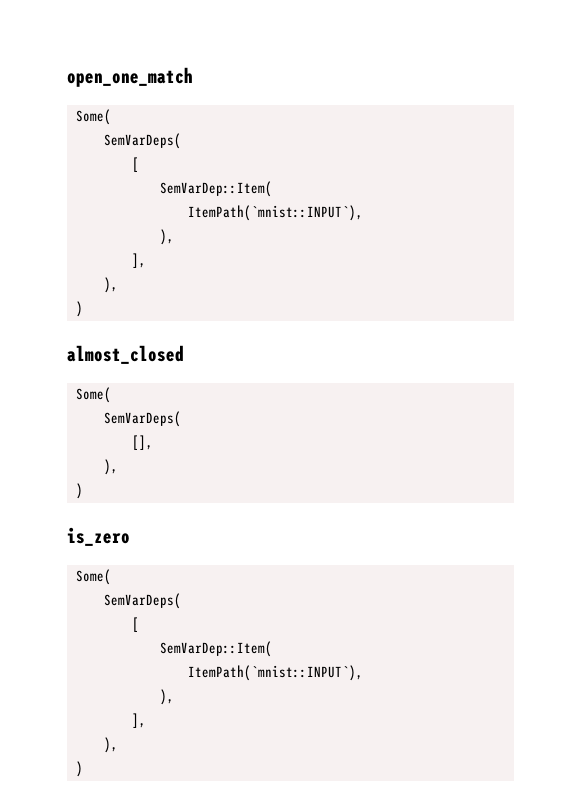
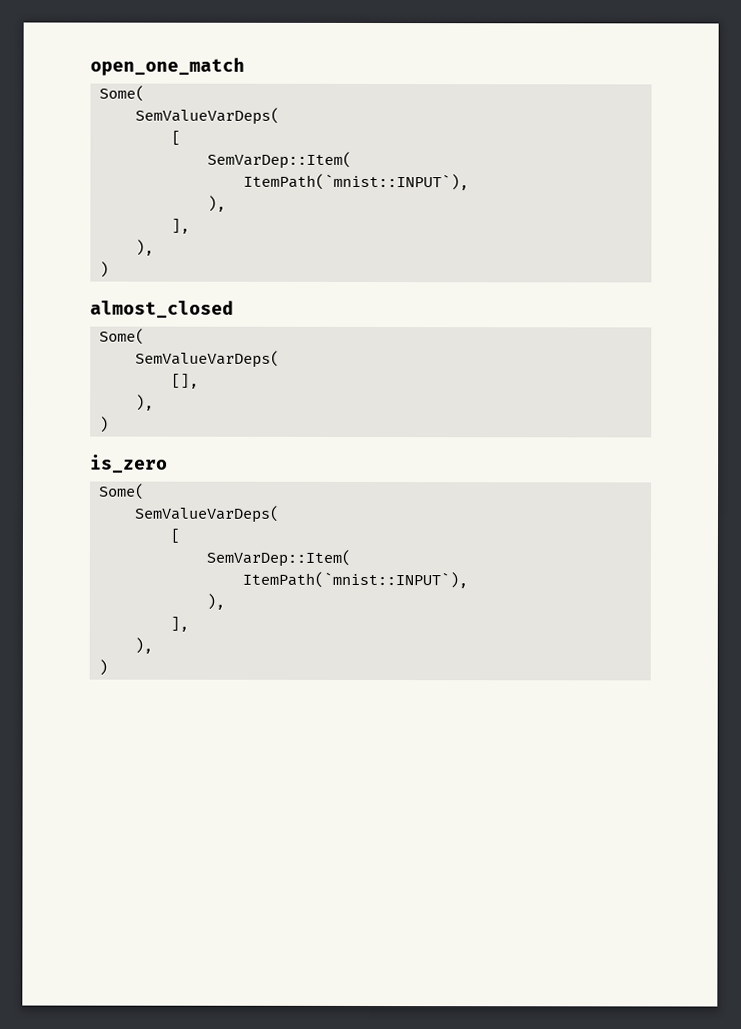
  open_one_match
  Some(
- SemVarDeps(
+ SemValueVarDeps(
  almost_closed
  Some(
- SemVarDeps(
+ SemValueVarDeps(
  is_zero
  Some(
- SemVarDeps(
+ SemValueVarDeps(

